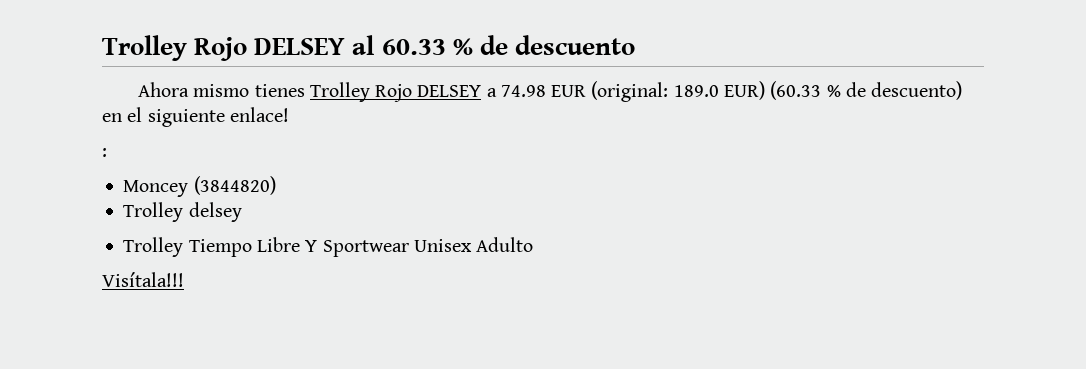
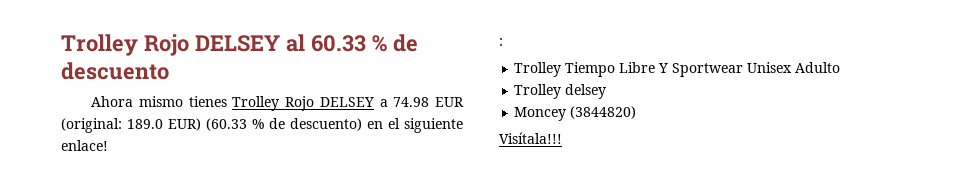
- Moncey (3844820)
- Trolley delsey
+ Trolley delsey
+ Moncey (3844820)

